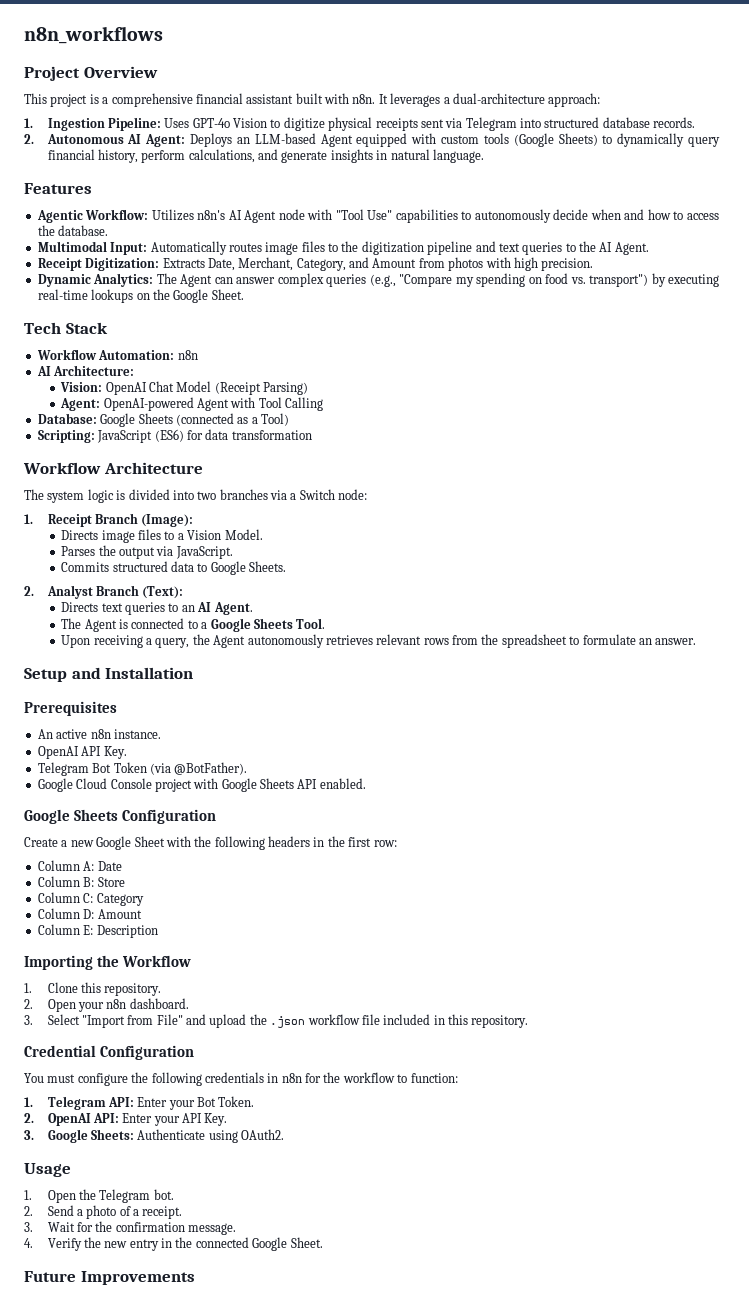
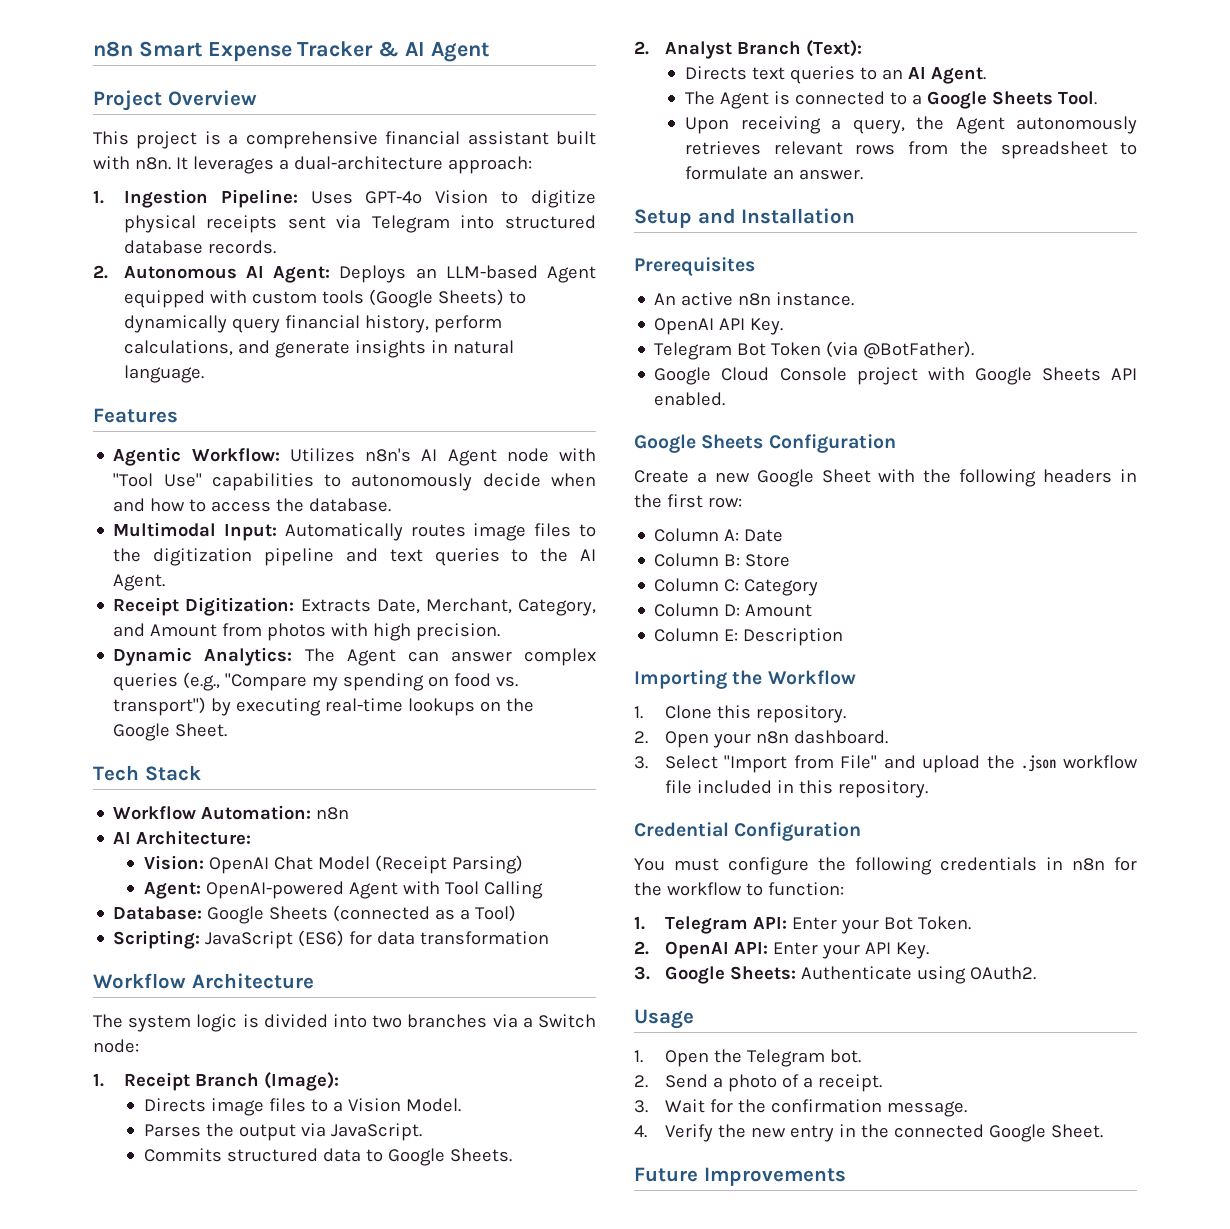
- n8n_workflows
+ n8n Smart Expense Tracker & AI Agent

